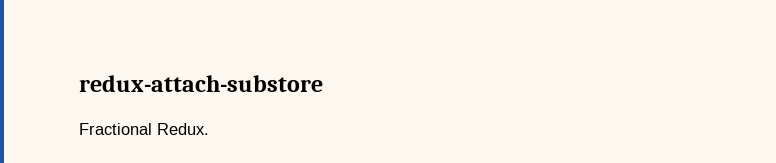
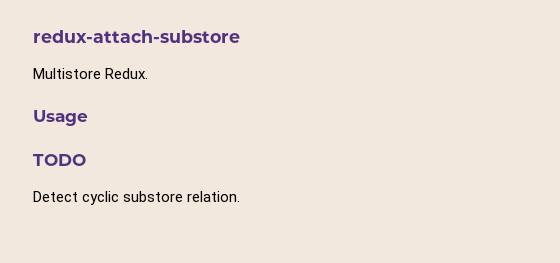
- Fractional Redux.
+ Multistore Redux.
+ Usage
+ TODO
+ Detect cyclic substore relation.

